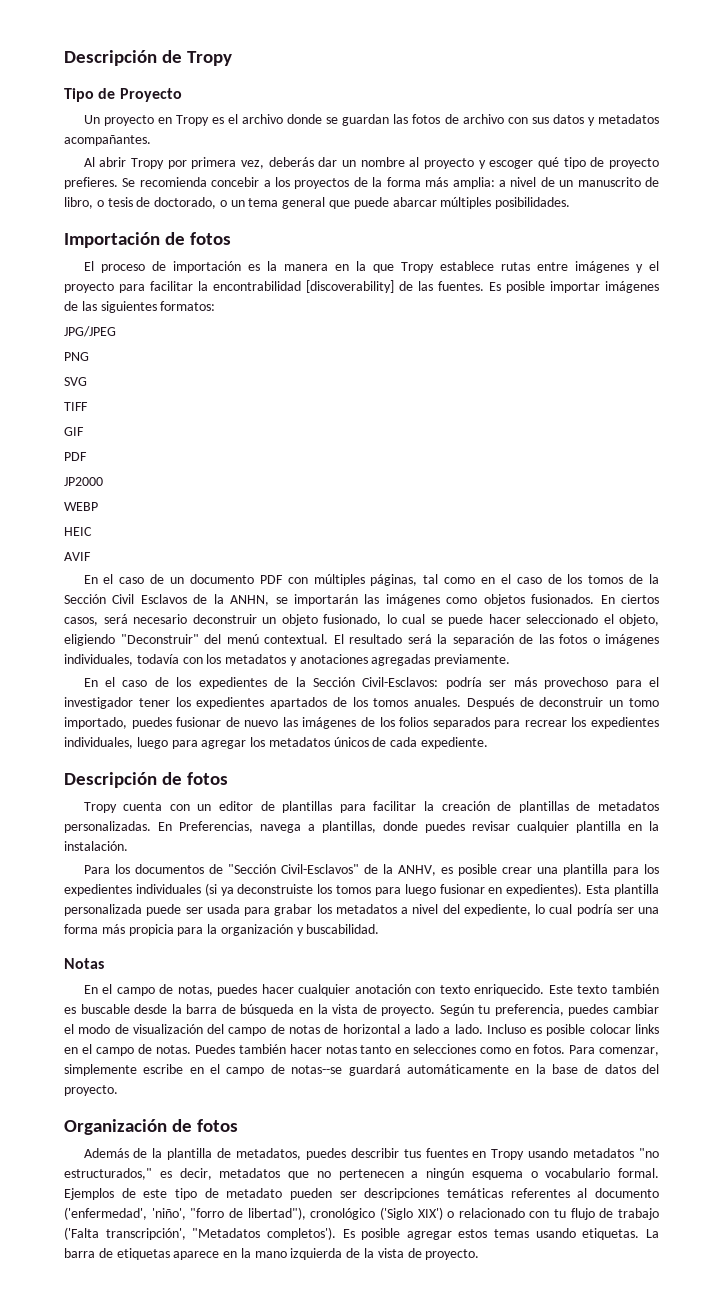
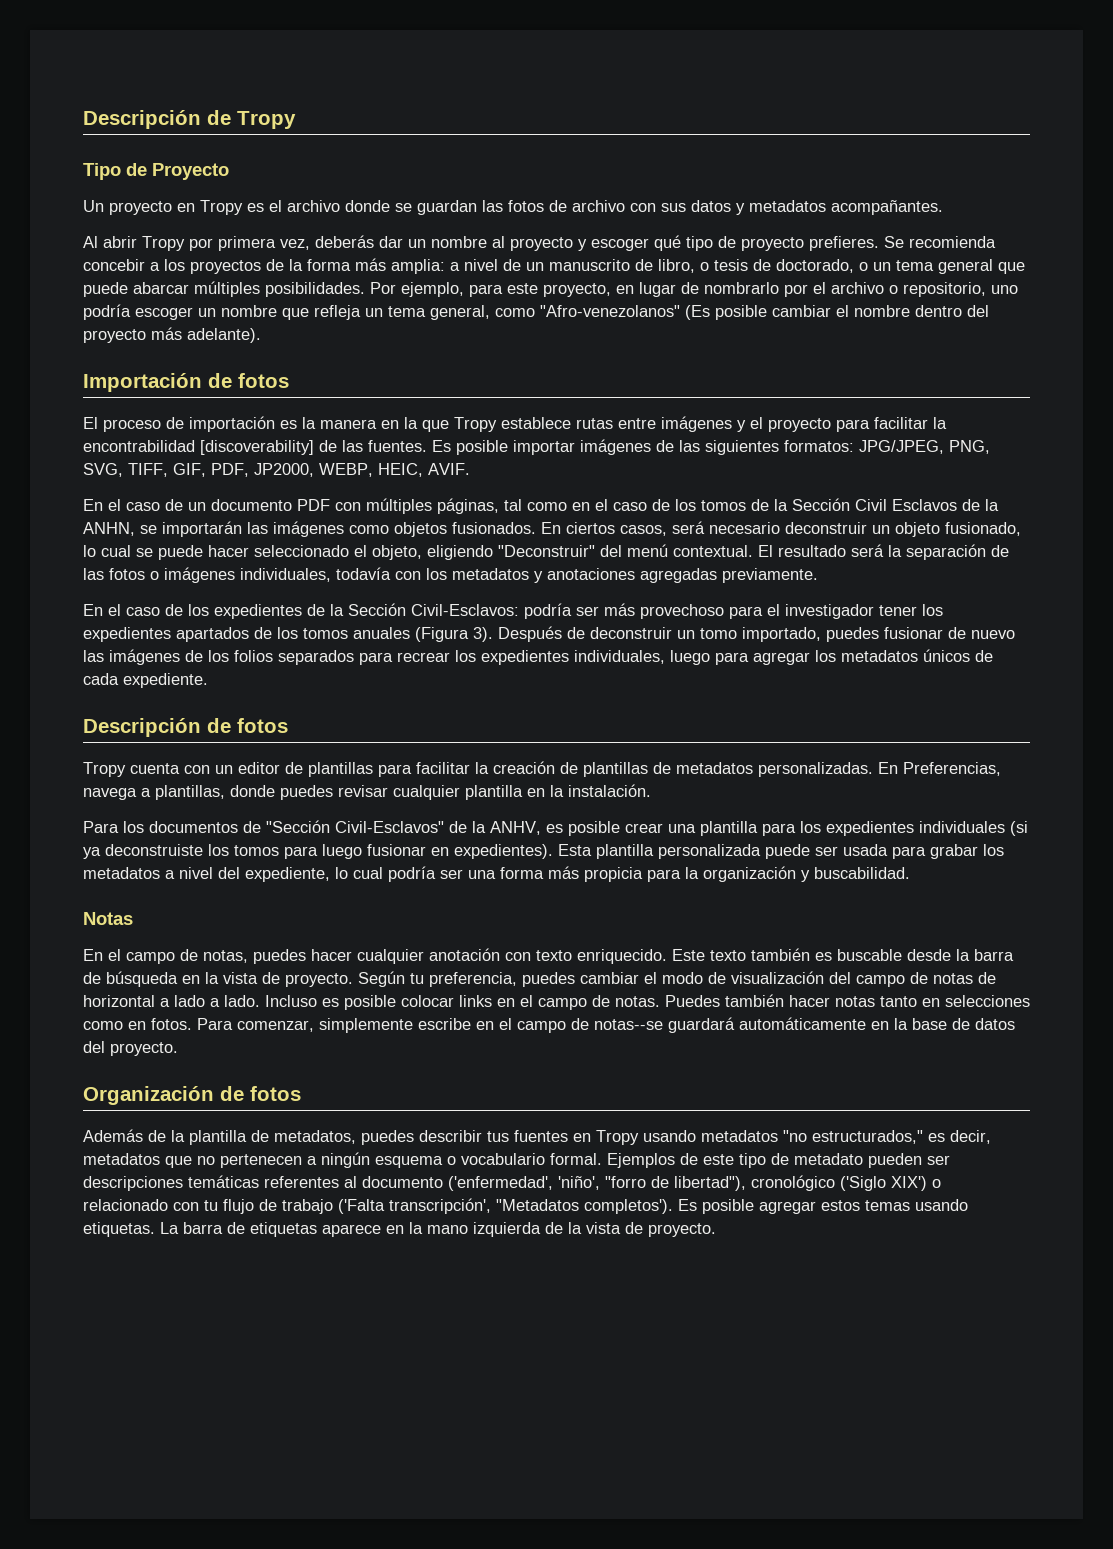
+ Por ejemplo, para este proyecto, en lugar de nombrarlo por el archivo o repositorio, uno podría escoger un nombre que refleja un tema general, como "Afro-venezolanos" (Es posible cambiar el nombre dentro del proyecto más adelante).
- Es posible importar imágenes de las siguientes formatos:
- JPG/JPEG
- PNG
- SVG
- TIFF
- GIF
- PDF
- JP2000
- WEBP
- HEIC
- AVIF
+ Es posible importar imágenes de las siguientes formatos: JPG/JPEG, PNG, SVG, TIFF, GIF, PDF, JP2000, WEBP, HEIC, AVIF.
- En el caso de los expedientes de la Sección Civil-Esclavos: podría ser más provechoso para el investigador tener los expedientes apartados de los tomos anuales.
+ En el caso de los expedientes de la Sección Civil-Esclavos: podría ser más provechoso para el investigador tener los expedientes apartados de los tomos anuales (Figura 3).

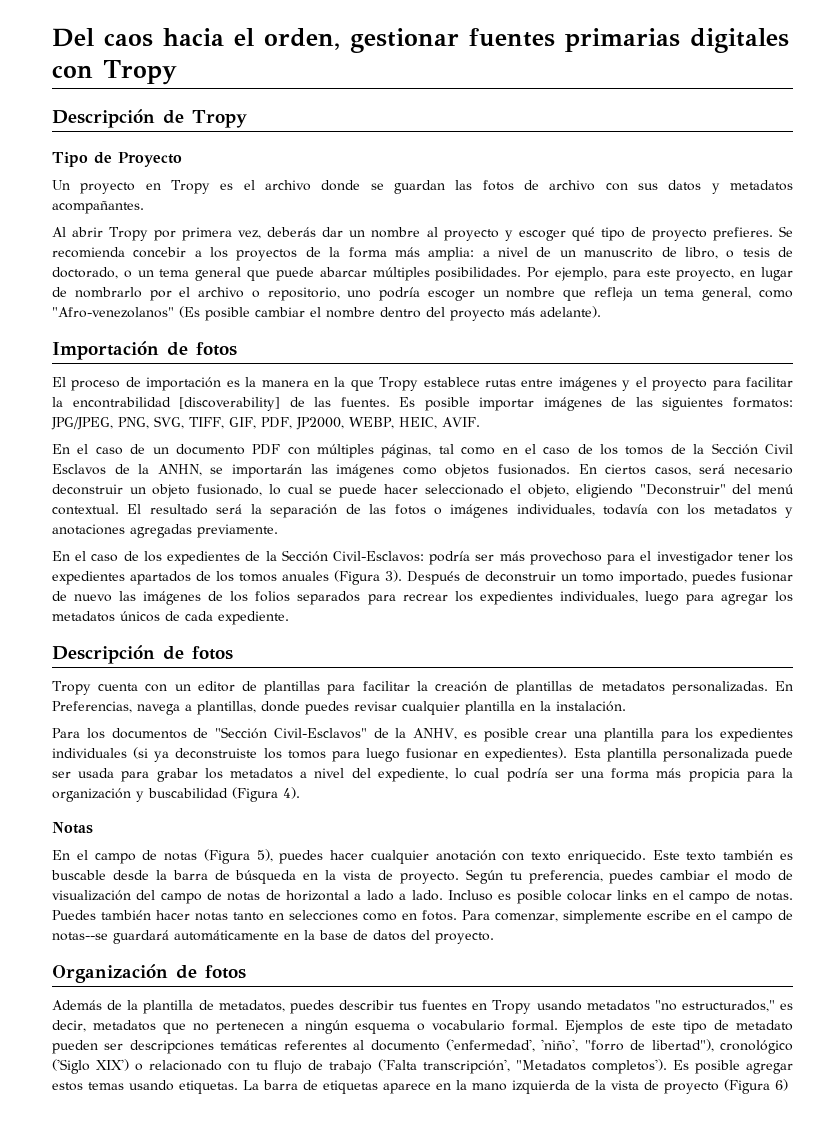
+ Del caos hacia el orden, gestionar fuentes primarias digitales con Tropy
- Esta plantilla personalizada puede ser usada para grabar los metadatos a nivel del expediente, lo cual podría ser una forma más propicia para la organización y buscabilidad.
+ Esta plantilla personalizada puede ser usada para grabar los metadatos a nivel del expediente, lo cual podría ser una forma más propicia para la organización y buscabilidad (Figura 4).
- En el campo de notas, puedes hacer cualquier anotación con texto enriquecido.
+ En el campo de notas (Figura 5), puedes hacer cualquier anotación con texto enriquecido.
- La barra de etiquetas aparece en la mano izquierda de la vista de proyecto.
+ La barra de etiquetas aparece en la mano izquierda de la vista de proyecto (Figura 6)

